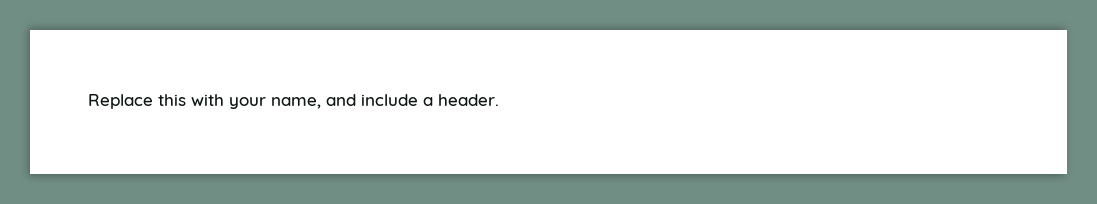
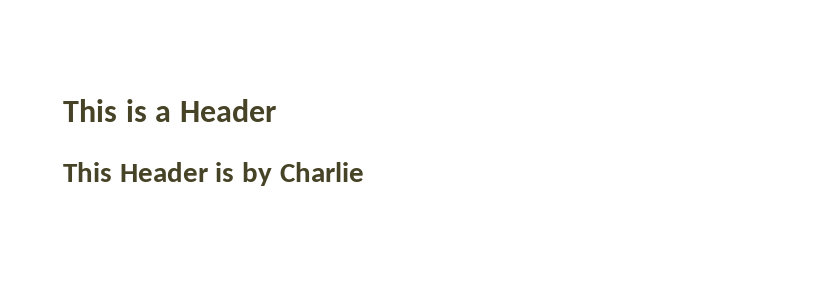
- Replace this with your name, and include a header.
+ This is a Header
+ This Header is by Charlie

